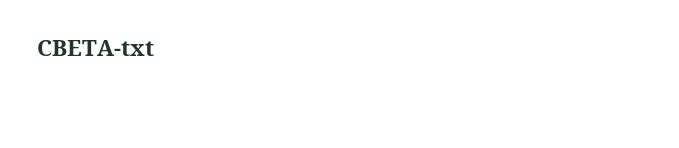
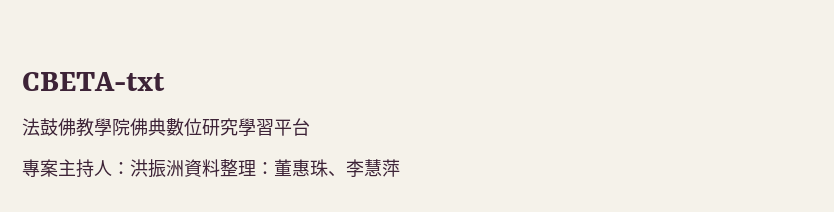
+ 法鼓佛教學院佛典數位研究學習平台
+ 專案主持人：洪振洲資料整理：董惠珠、李慧萍

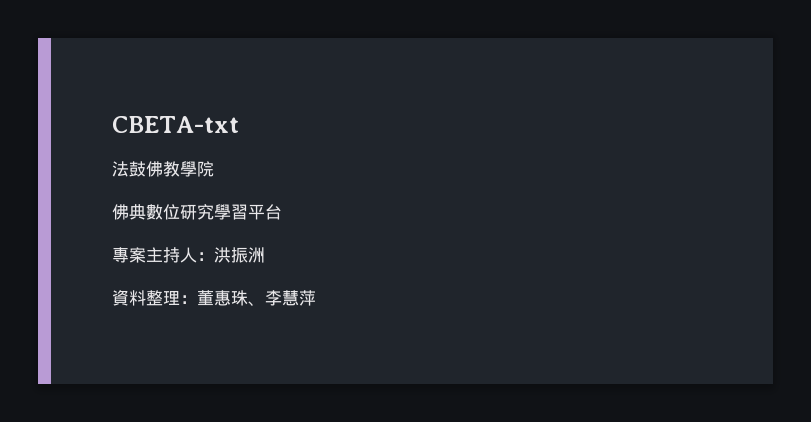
- 法鼓佛教學院佛典數位研究學習平台
+ 法鼓佛教學院
+ 佛典數位研究學習平台
- 專案主持人：洪振洲資料整理：董惠珠、李慧萍
+ 專案主持人：洪振洲
+ 資料整理：董惠珠、李慧萍

